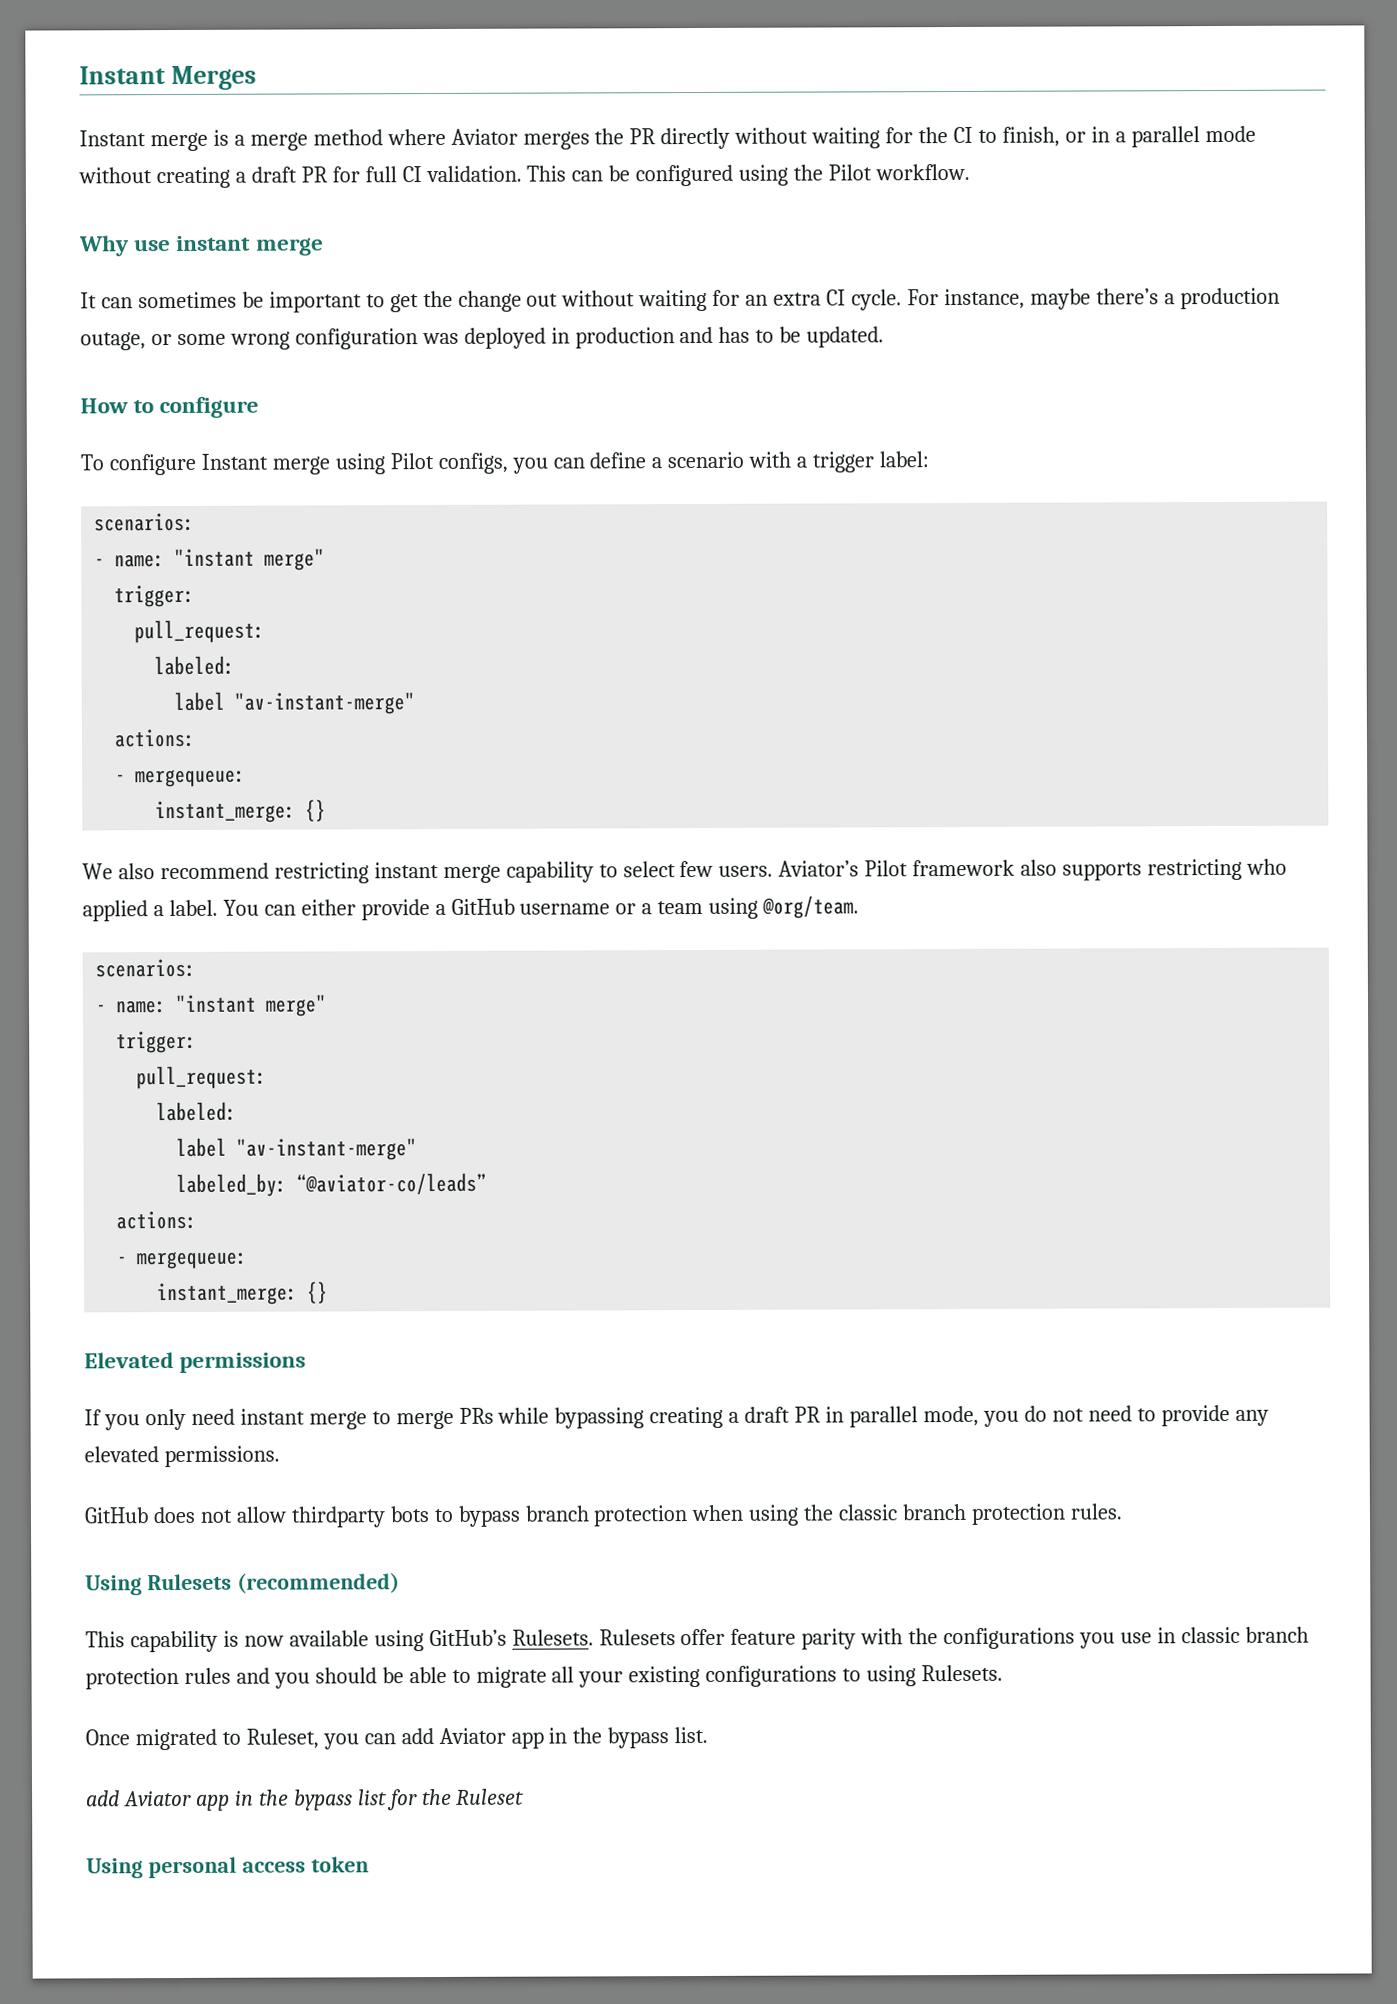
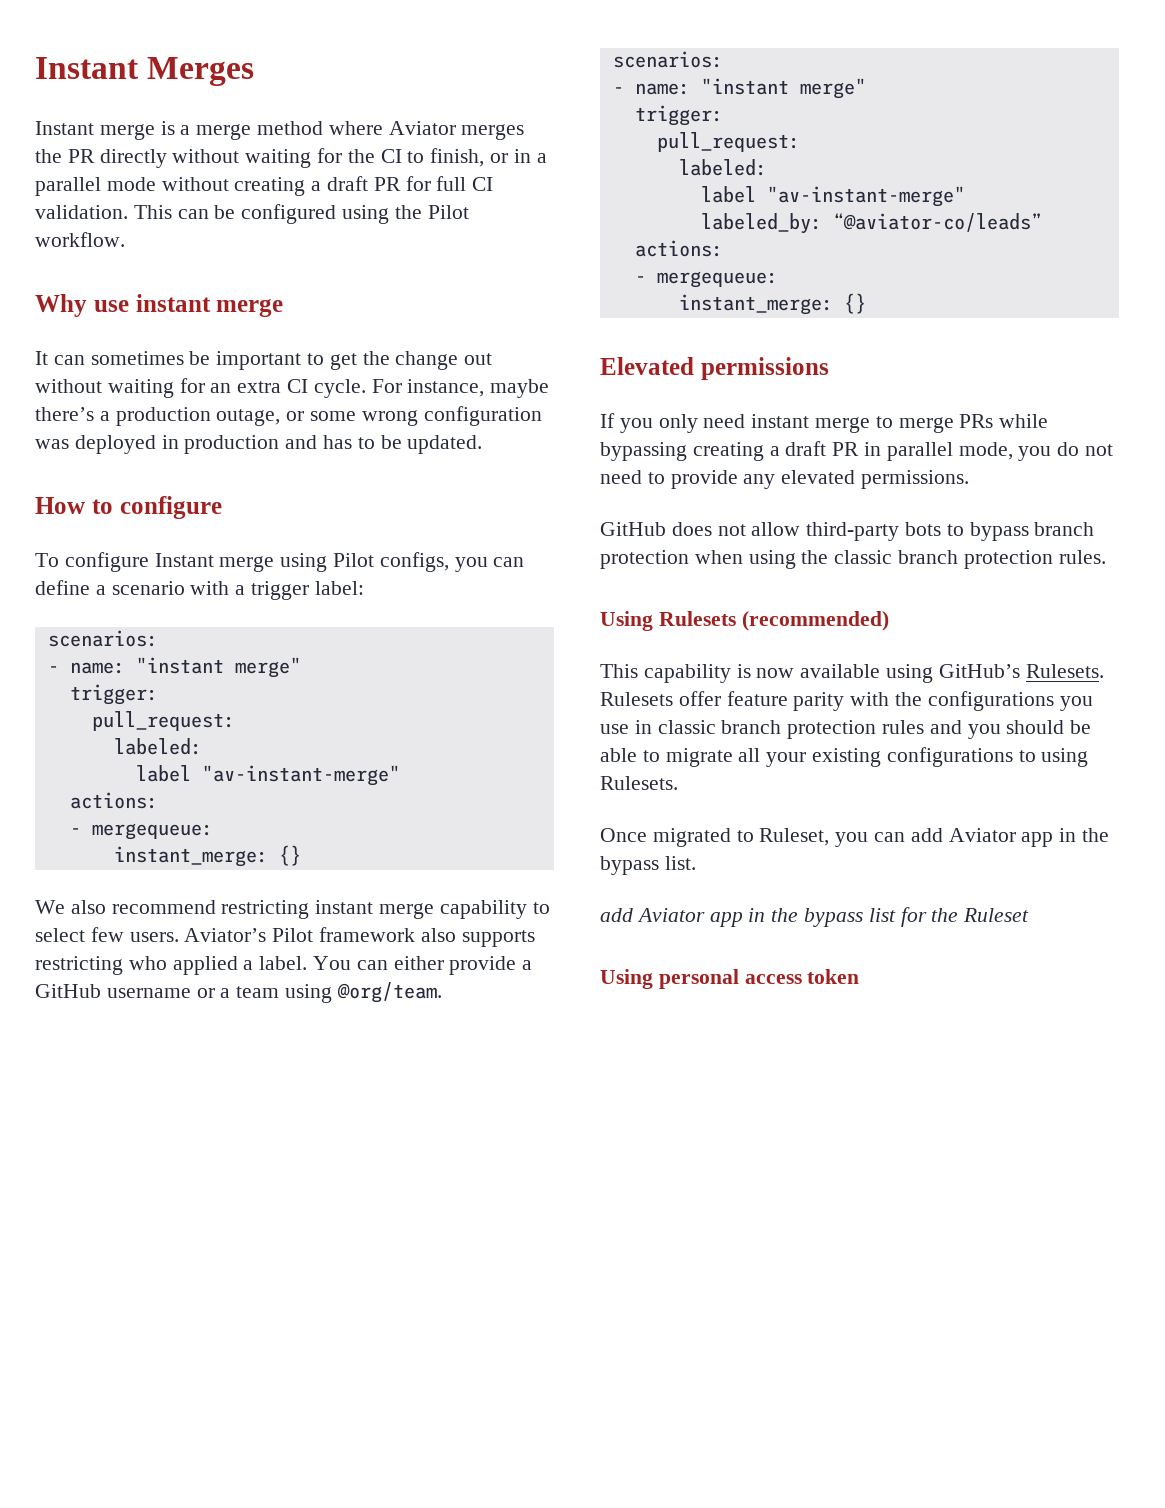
- GitHub does not allow thirdparty bots to bypass branch protection when using the classic branch protection rules.
+ GitHub does not allow third-party bots to bypass branch protection when using the classic branch protection rules.

